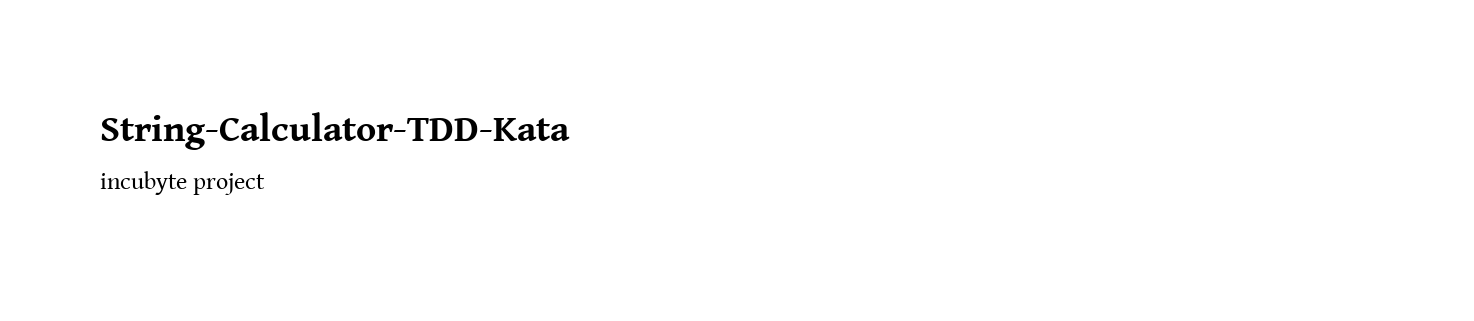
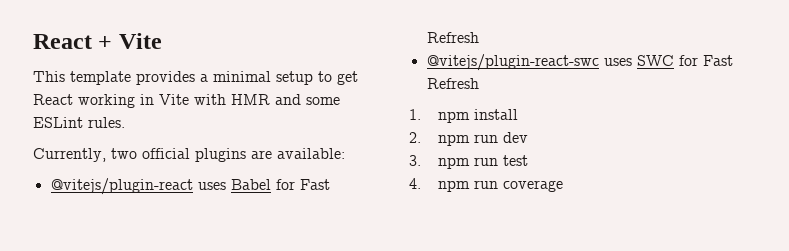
- String-Calculator-TDD-Kata
- incubyte project
+ React + Vite
+ This template provides a minimal setup to get React working in Vite with HMR and some ESLint rules.
+ Currently, two official plugins are available:
+ @vitejs/plugin-react uses Babel for Fast Refresh
+ @vitejs/plugin-react-swc uses SWC for Fast Refresh
+ 1. npm install
+ 2. npm run dev
+ 3. npm run test
+ 4. npm run coverage

